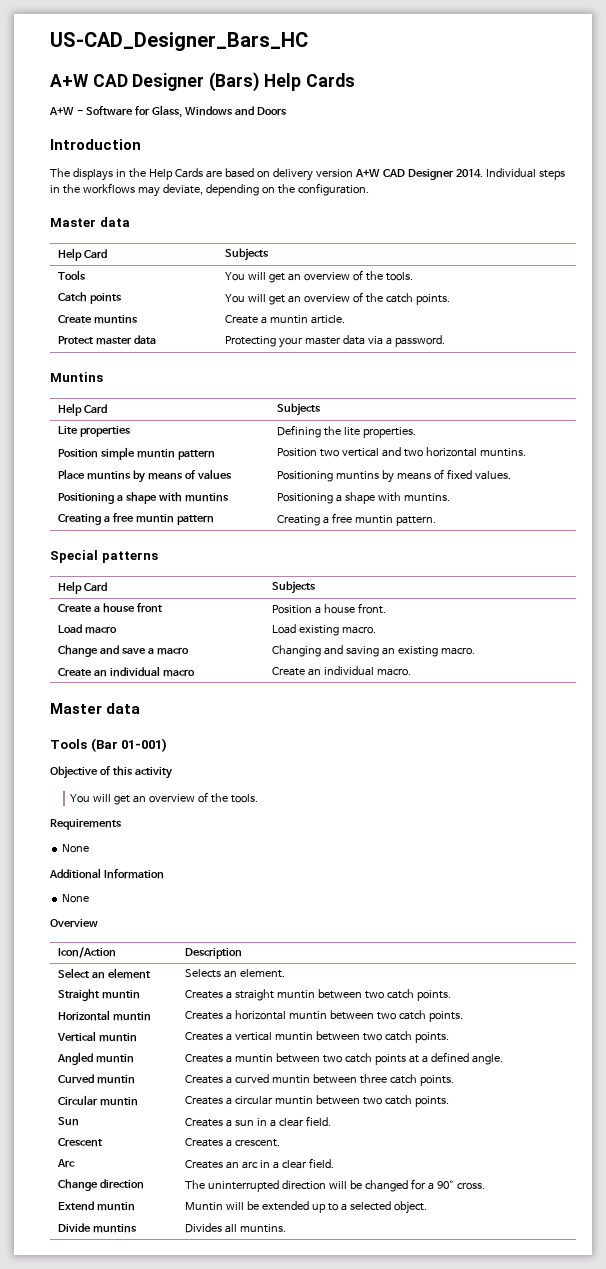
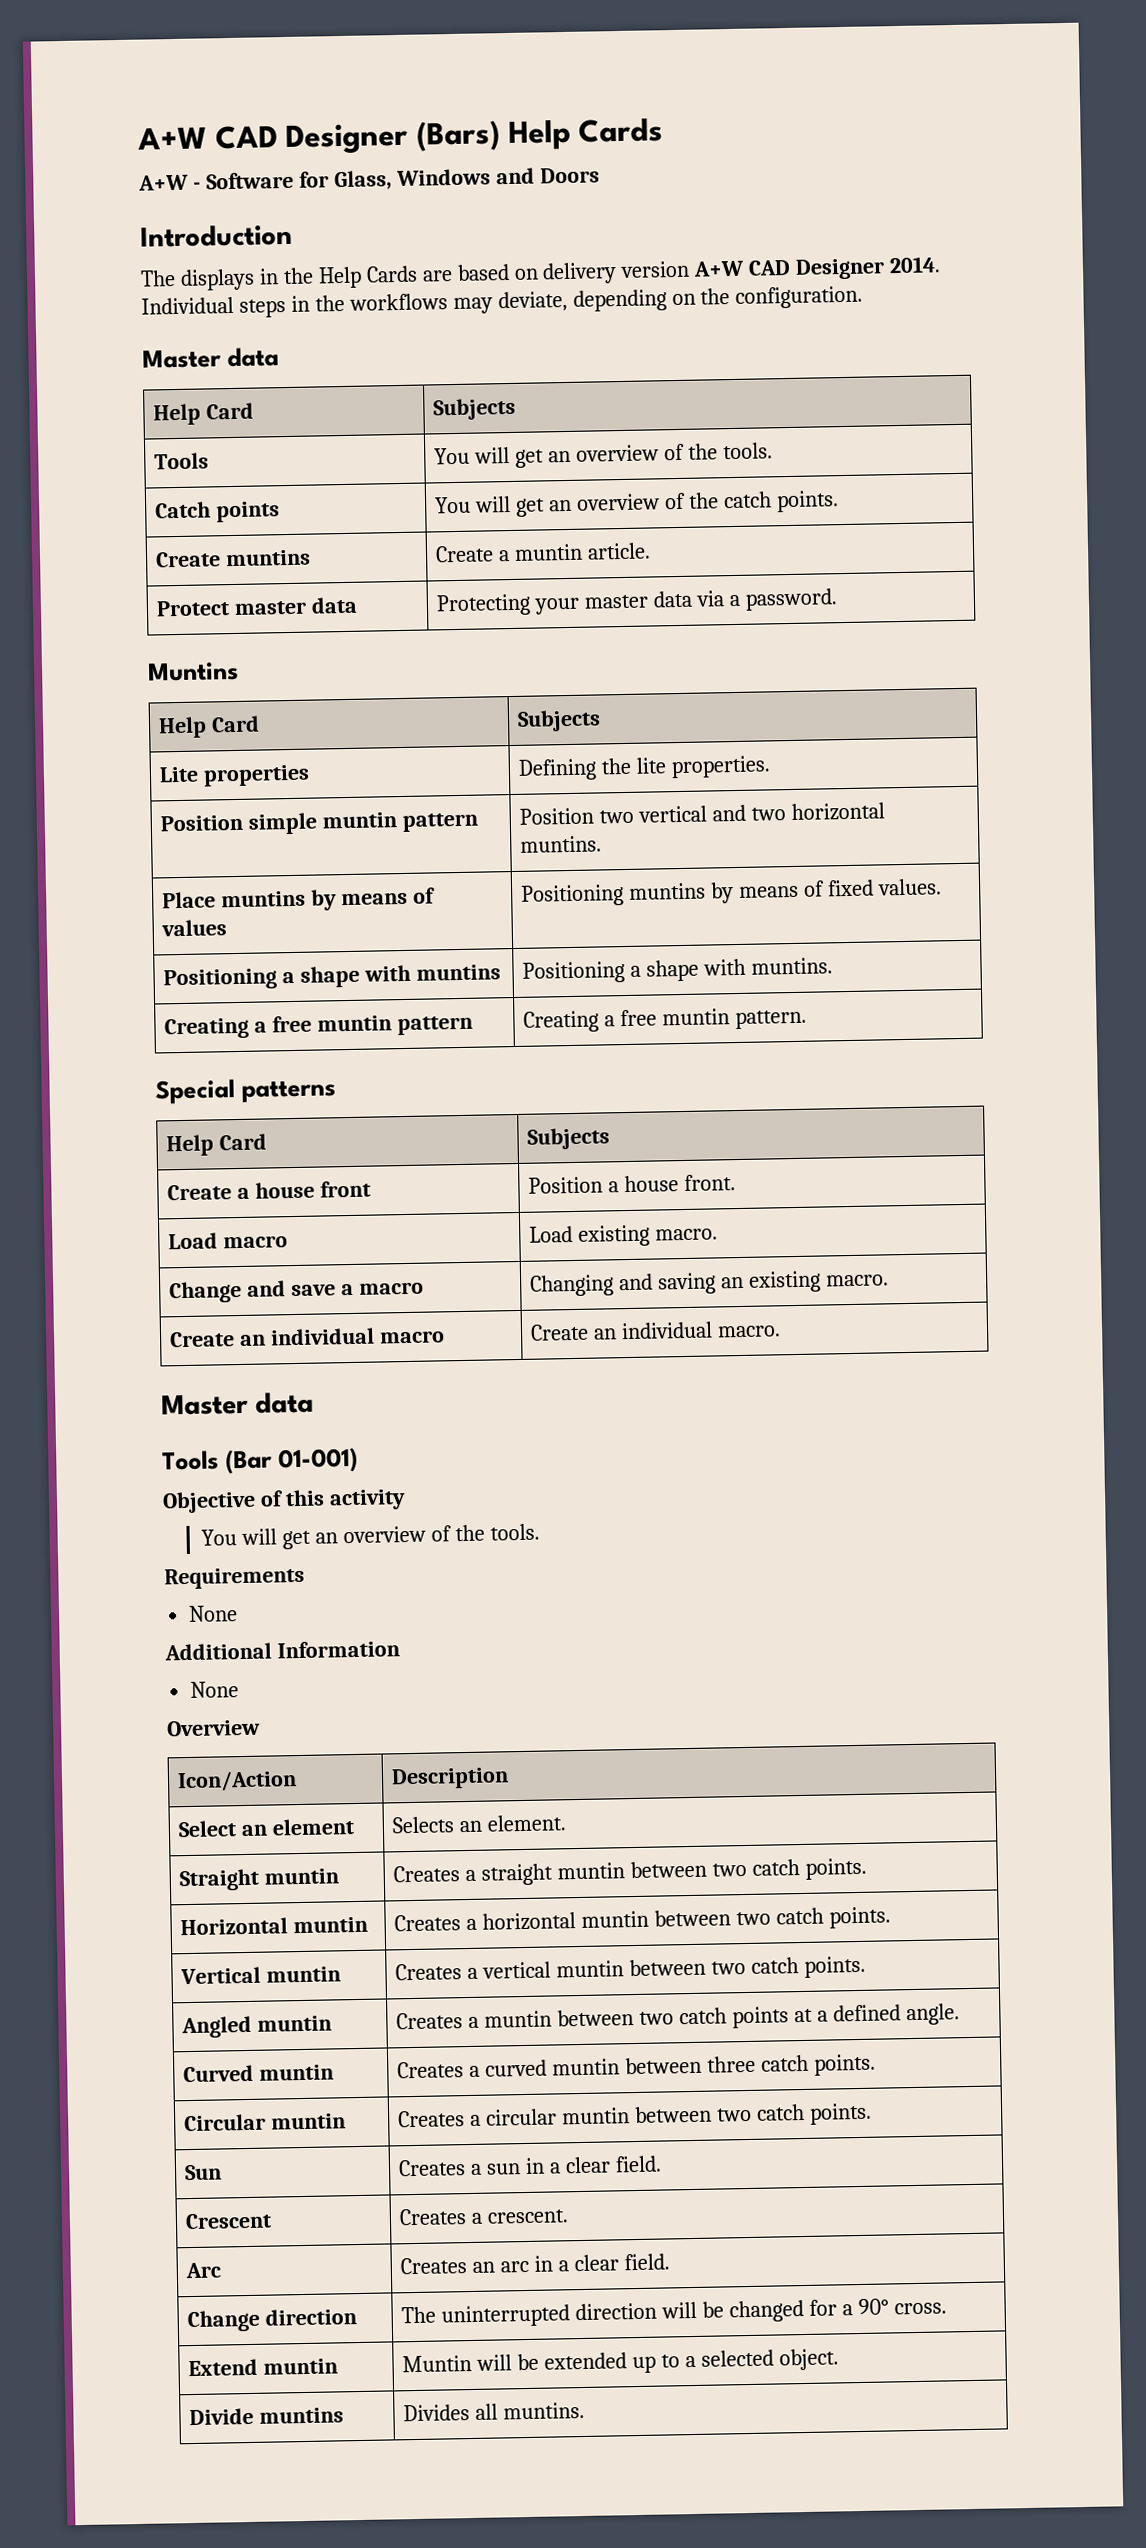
- US-CAD_Designer_Bars_HC

